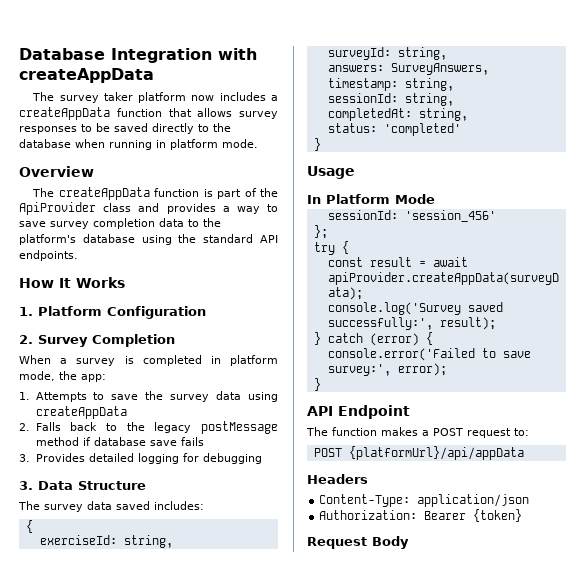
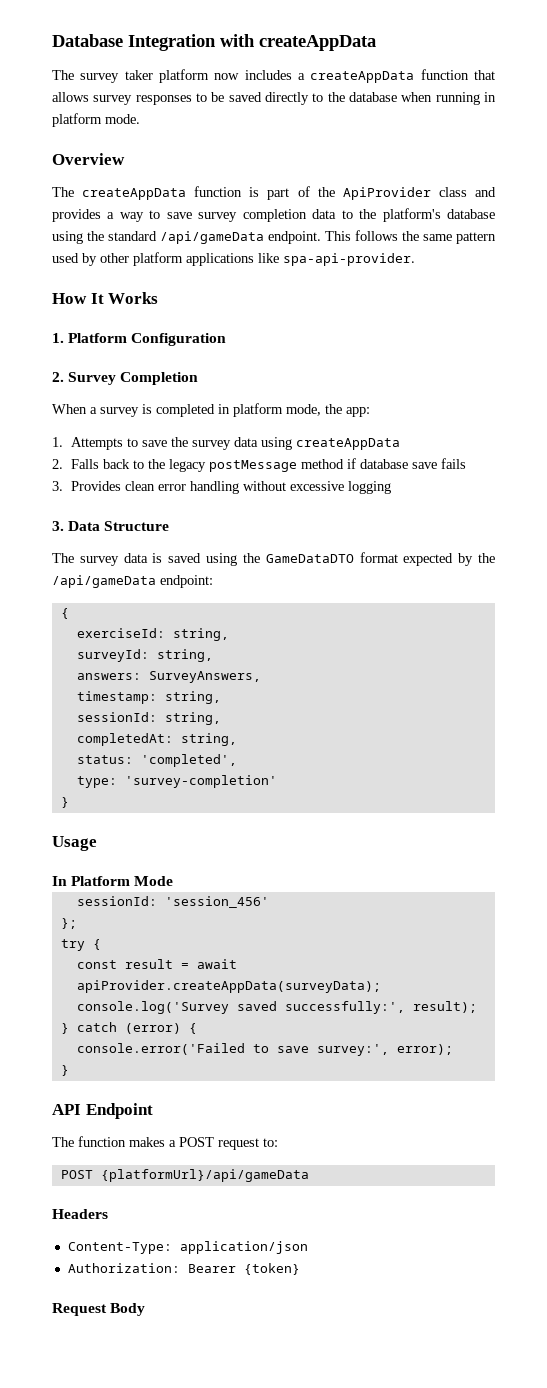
- The createAppData function is part of the ApiProvider class and provides a way to save survey completion data to the platform's database using the standard API endpoints.
+ The createAppData function is part of the ApiProvider class and provides a way to save survey completion data to the platform's database using the standard /api/gameData endpoint. This follows the same pattern used by other platform applications like spa-api-provider.
- 3. Provides detailed logging for debugging
+ 3. Provides clean error handling without excessive logging
- The survey data saved includes:
+ The survey data is saved using the GameDataDTO format expected by the /api/gameData endpoint:
- status: 'completed'
+ status: 'completed',
+ type: 'survey-completion'
- POST {platformUrl}/api/appData
+ POST {platformUrl}/api/gameData

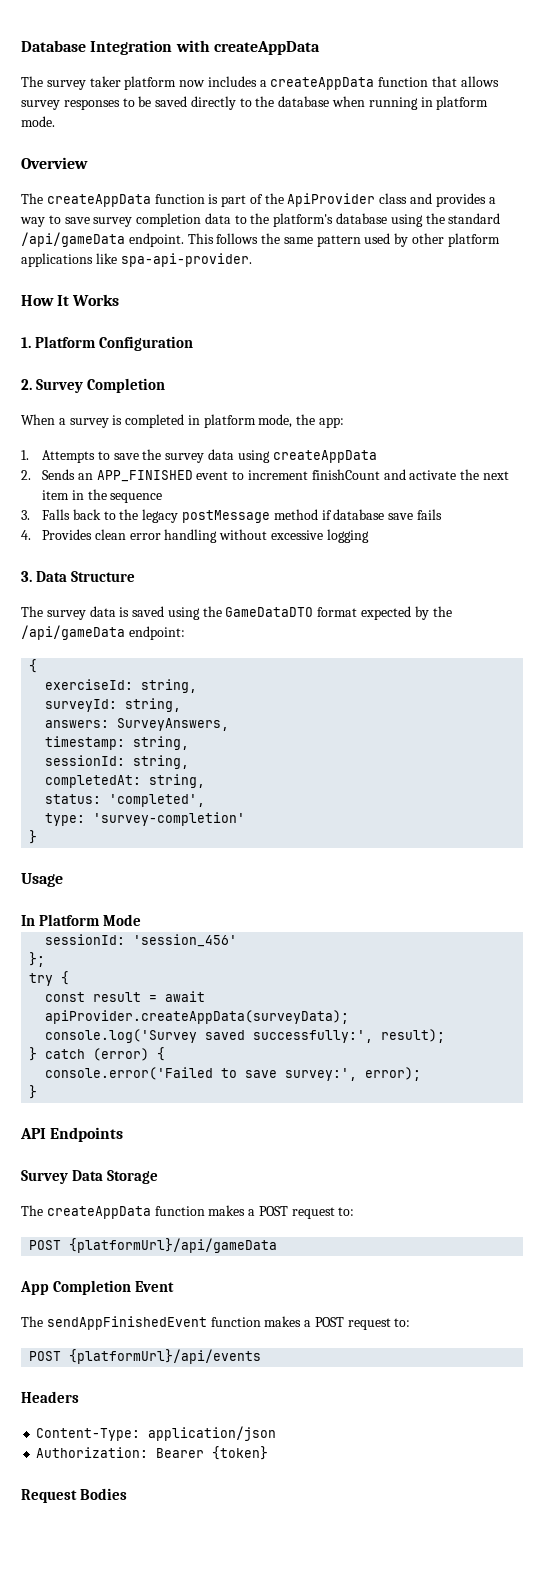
- 2. Falls back to the legacy postMessage method if database save fails
+ 2. Sends an APP_FINISHED event to increment finishCount and activate the next item in the sequence
+ 3. Falls back to the legacy postMessage method if database save fails
- 3. Provides clean error handling without excessive logging
+ 4. Provides clean error handling without excessive logging
- API Endpoint
- The function makes a POST request to:
+ API Endpoints
+ Survey Data Storage
+ The createAppData function makes a POST request to:
+ App Completion Event
+ The sendAppFinishedEvent function makes a POST request to:
+ POST {platformUrl}/api/events
- Request Body
+ Request Bodies

